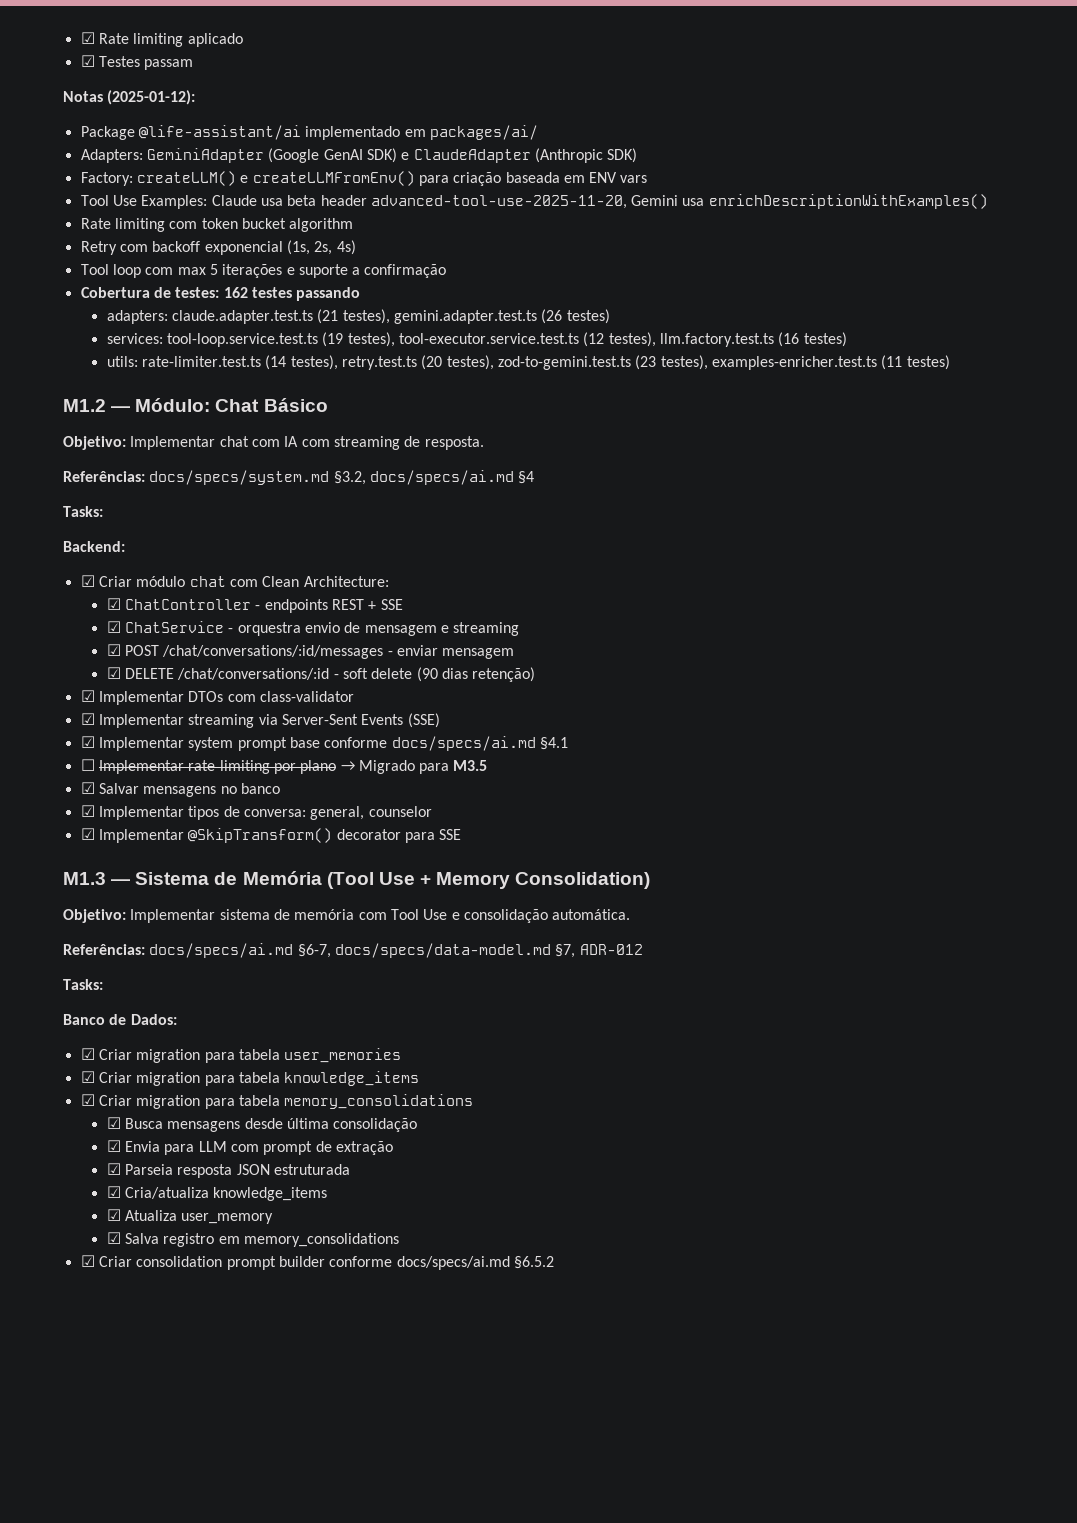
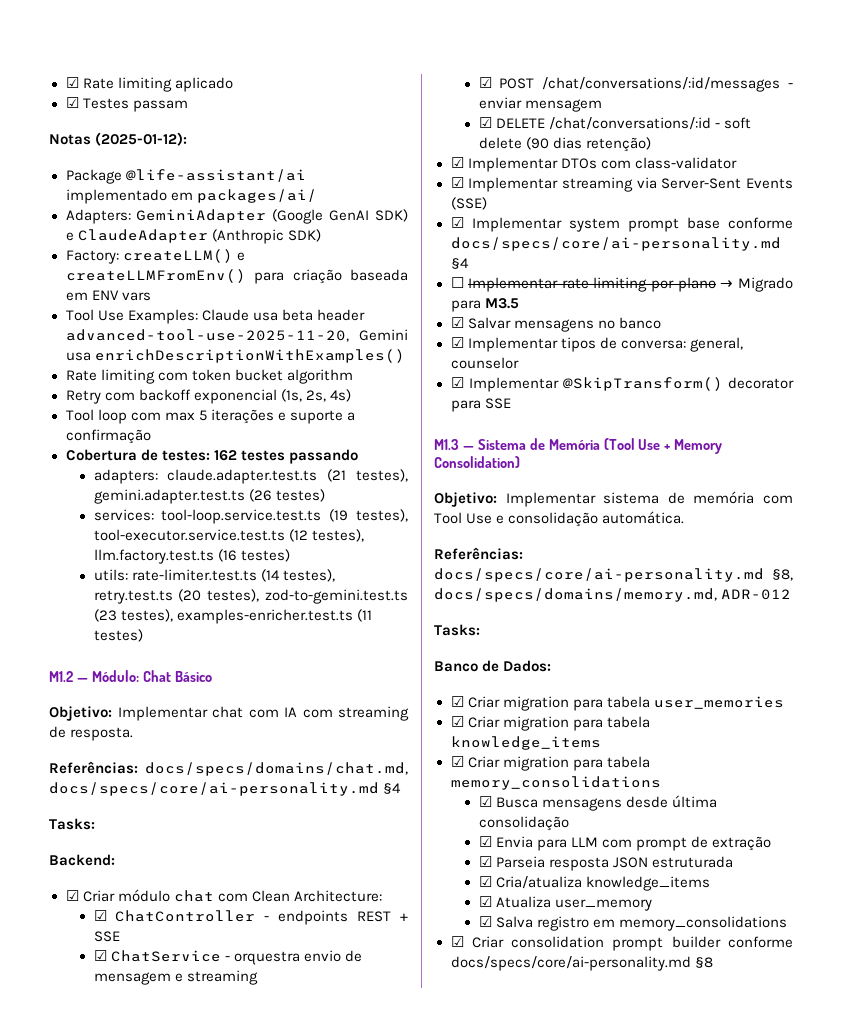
- Referências: docs/specs/system.md §3.2, docs/specs/ai.md §4
+ Referências: docs/specs/domains/chat.md, docs/specs/core/ai-personality.md §4
- ☑ Implementar system prompt base conforme docs/specs/ai.md §4.1
+ ☑ Implementar system prompt base conforme docs/specs/core/ai-personality.md §4
- Referências: docs/specs/ai.md §6-7, docs/specs/data-model.md §7, ADR-012
+ Referências: docs/specs/core/ai-personality.md §8, docs/specs/domains/memory.md, ADR-012
- ☑ Criar consolidation prompt builder conforme docs/specs/ai.md §6.5.2
+ ☑ Criar consolidation prompt builder conforme docs/specs/core/ai-personality.md §8

